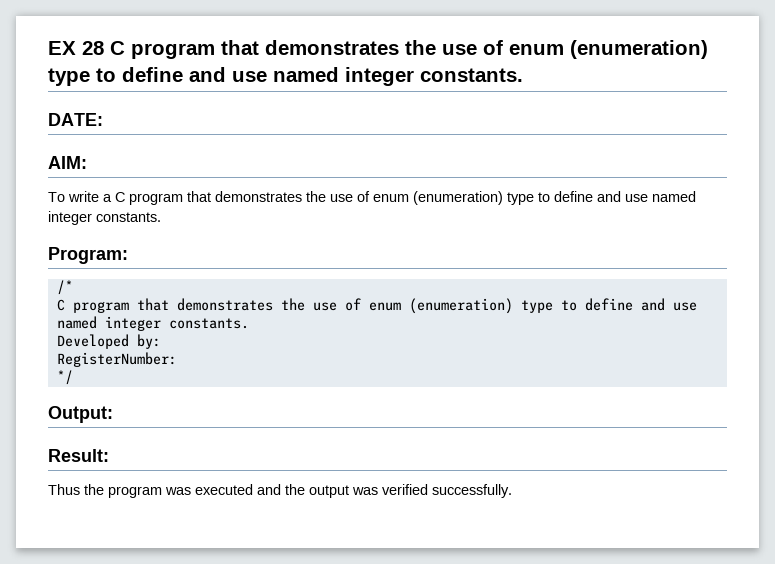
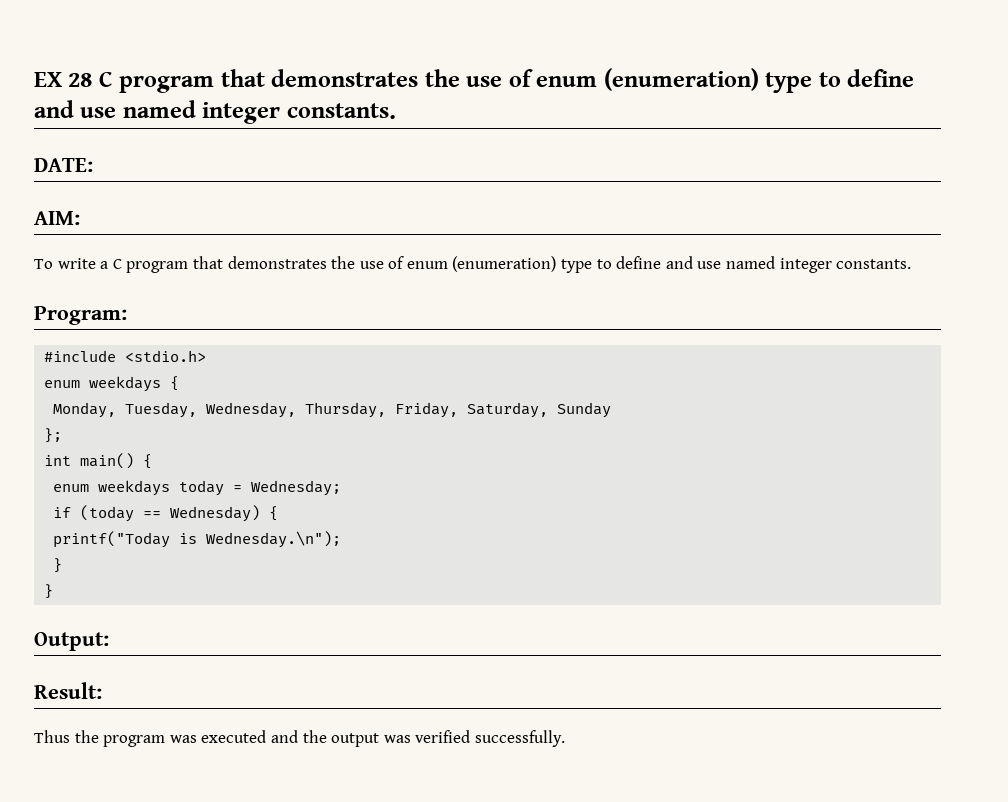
- /*
- C program that demonstrates the use of enum (enumeration) type to define and use named integer constants.
- Developed by:
- RegisterNumber:
- */
+ #include <stdio.h>
+ enum weekdays {
+ Monday, Tuesday, Wednesday, Thursday, Friday, Saturday, Sunday
+ };
+ int main() {
+ enum weekdays today = Wednesday;
+ if (today == Wednesday) {
+ printf("Today is Wednesday.\n");
+ }
+ }

